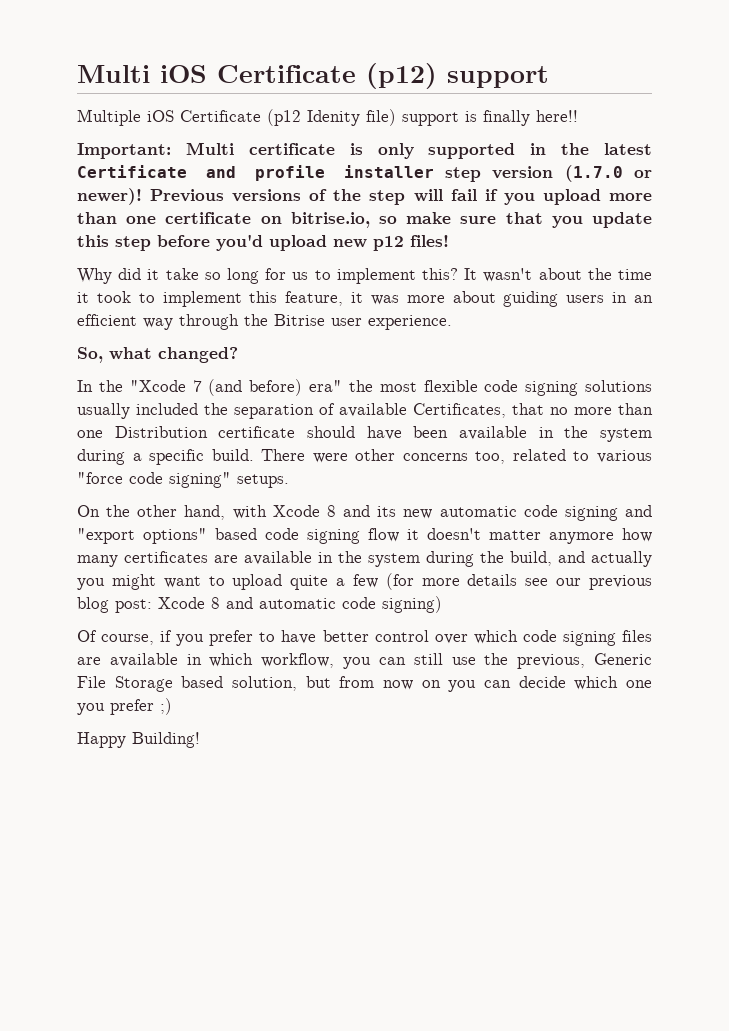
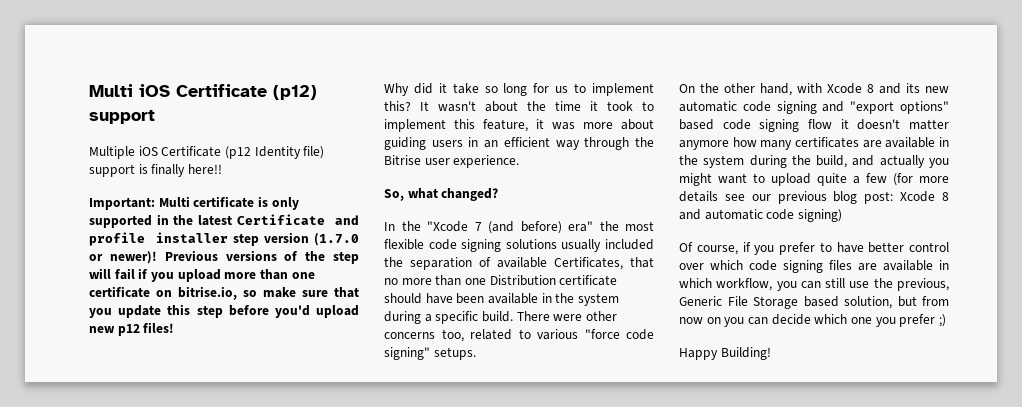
- Multiple iOS Certificate (p12 Idenity file) support is finally here!!
+ Multiple iOS Certificate (p12 Identity file) support is finally here!!

